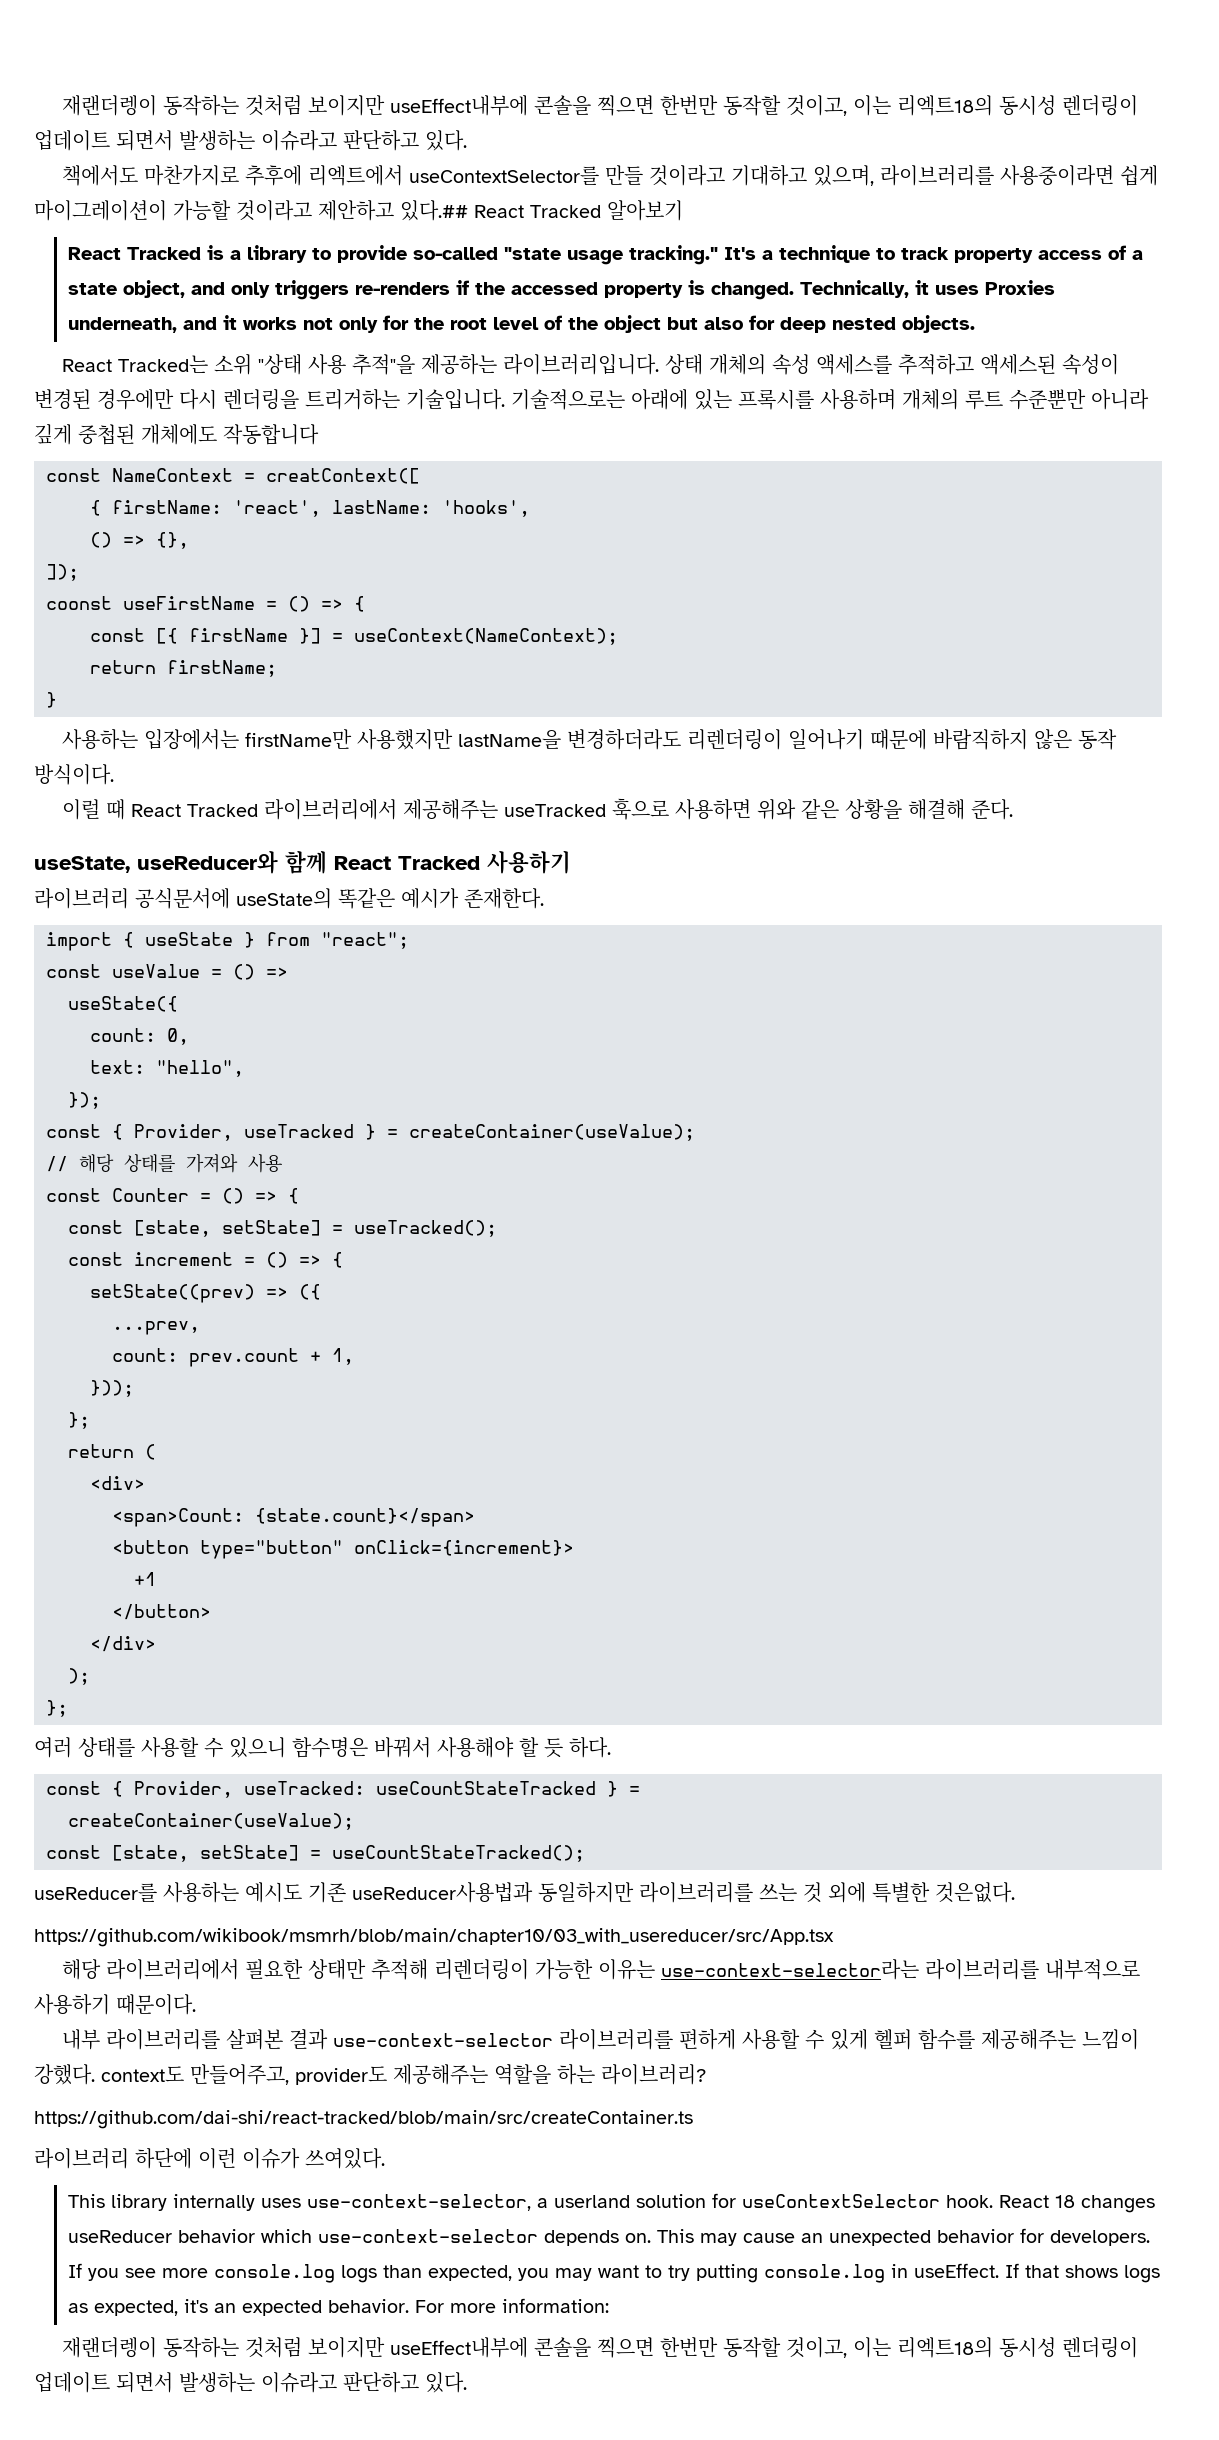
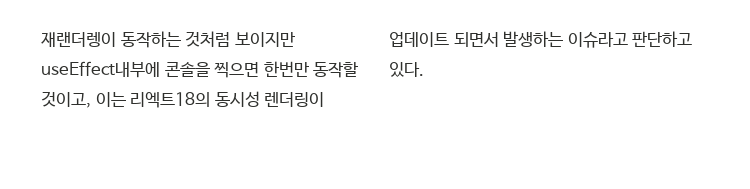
- 책에서도 마찬가지로 추후에 리엑트에서 useContextSelector를 만들 것이라고 기대하고 있으며, 라이브러리를 사용중이라면 쉽게 마이그레이션이 가능할 것이라고 제안하고 있다.## React Tracked 알아보기
- React Tracked is a library to provide so-called "state usage tracking." It's a technique to track property access of a state object, and only triggers re-renders if the accessed property is changed. Technically, it uses Proxies underneath, and it works not only for the root level of the object but also for deep nested objects.
- React Tracked는 소위 "상태 사용 추적"을 제공하는 라이브러리입니다. 상태 개체의 속성 액세스를 추적하고 액세스된 속성이 변경된 경우에만 다시 렌더링을 트리거하는 기술입니다. 기술적으로는 아래에 있는 프록시를 사용하며 개체의 루트 수준뿐만 아니라 깊게 중첩된 개체에도 작동합니다
- const NameContext = creatContext([
- { firstName: 'react', lastName: 'hooks',
- () => {},
- ]);
- coonst useFirstName = () => {
- const [{ firstName }] = useContext(NameContext);
- return firstName;
- }
- 사용하는 입장에서는 firstName만 사용했지만 lastName을 변경하더라도 리렌더링이 일어나기 때문에 바람직하지 않은 동작 방식이다.
- 이럴 때 React Tracked 라이브러리에서 제공해주는 useTracked 훅으로 사용하면 위와 같은 상황을 해결해 준다.
- useState, useReducer와 함께 React Tracked 사용하기
- 라이브러리 공식문서에 useState의 똑같은 예시가 존재한다.
- import { useState } from "react";
- const useValue = () =>
- useState({
- count: 0,
- text: "hello",
- });
- const { Provider, useTracked } = createContainer(useValue);
- // 해당 상태를 가져와 사용
- const Counter = () => {
- const [state, setState] = useTracked();
- const increment = () => {
- setState((prev) => ({
- ...prev,
- count: prev.count + 1,
- }));
- };
- return (
- <div>
- <span>Count: {state.count}</span>
- <button type="button" onClick={increment}>
- +1
- </button>
- </div>
- );
- };
- 여러 상태를 사용할 수 있으니 함수명은 바꿔서 사용해야 할 듯 하다.
- const { Provider, useTracked: useCountStateTracked } =
- createContainer(useValue);
- const [state, setState] = useCountStateTracked();
- useReducer를 사용하는 예시도 기존 useReducer사용법과 동일하지만 라이브러리를 쓰는 것 외에 특별한 것은없다.
- https://github.com/wikibook/msmrh/blob/main/chapter10/03_with_usereducer/src/App.tsx
- 해당 라이브러리에서 필요한 상태만 추적해 리렌더링이 가능한 이유는 use-context-selector라는 라이브러리를 내부적으로 사용하기 때문이다.
- 내부 라이브러리를 살펴본 결과 use-context-selector 라이브러리를 편하게 사용할 수 있게 헬퍼 함수를 제공해주는 느낌이 강했다. context도 만들어주고, provider도 제공해주는 역할을 하는 라이브러리?
- https://github.com/dai-shi/react-tracked/blob/main/src/createContainer.ts
- 라이브러리 하단에 이런 이슈가 쓰여있다.
- This library internally uses use-context-selector, a userland solution for useContextSelector hook. React 18 changes useReducer behavior which use-context-selector depends on. This may cause an unexpected behavior for developers. If you see more console.log logs than expected, you may want to try putting console.log in useEffect. If that shows logs as expected, it's an expected behavior. For more information:
- 재랜더렝이 동작하는 것처럼 보이지만 useEffect내부에 콘솔을 찍으면 한번만 동작할 것이고, 이는 리엑트18의 동시성 렌더링이 업데이트 되면서 발생하는 이슈라고 판단하고 있다.

